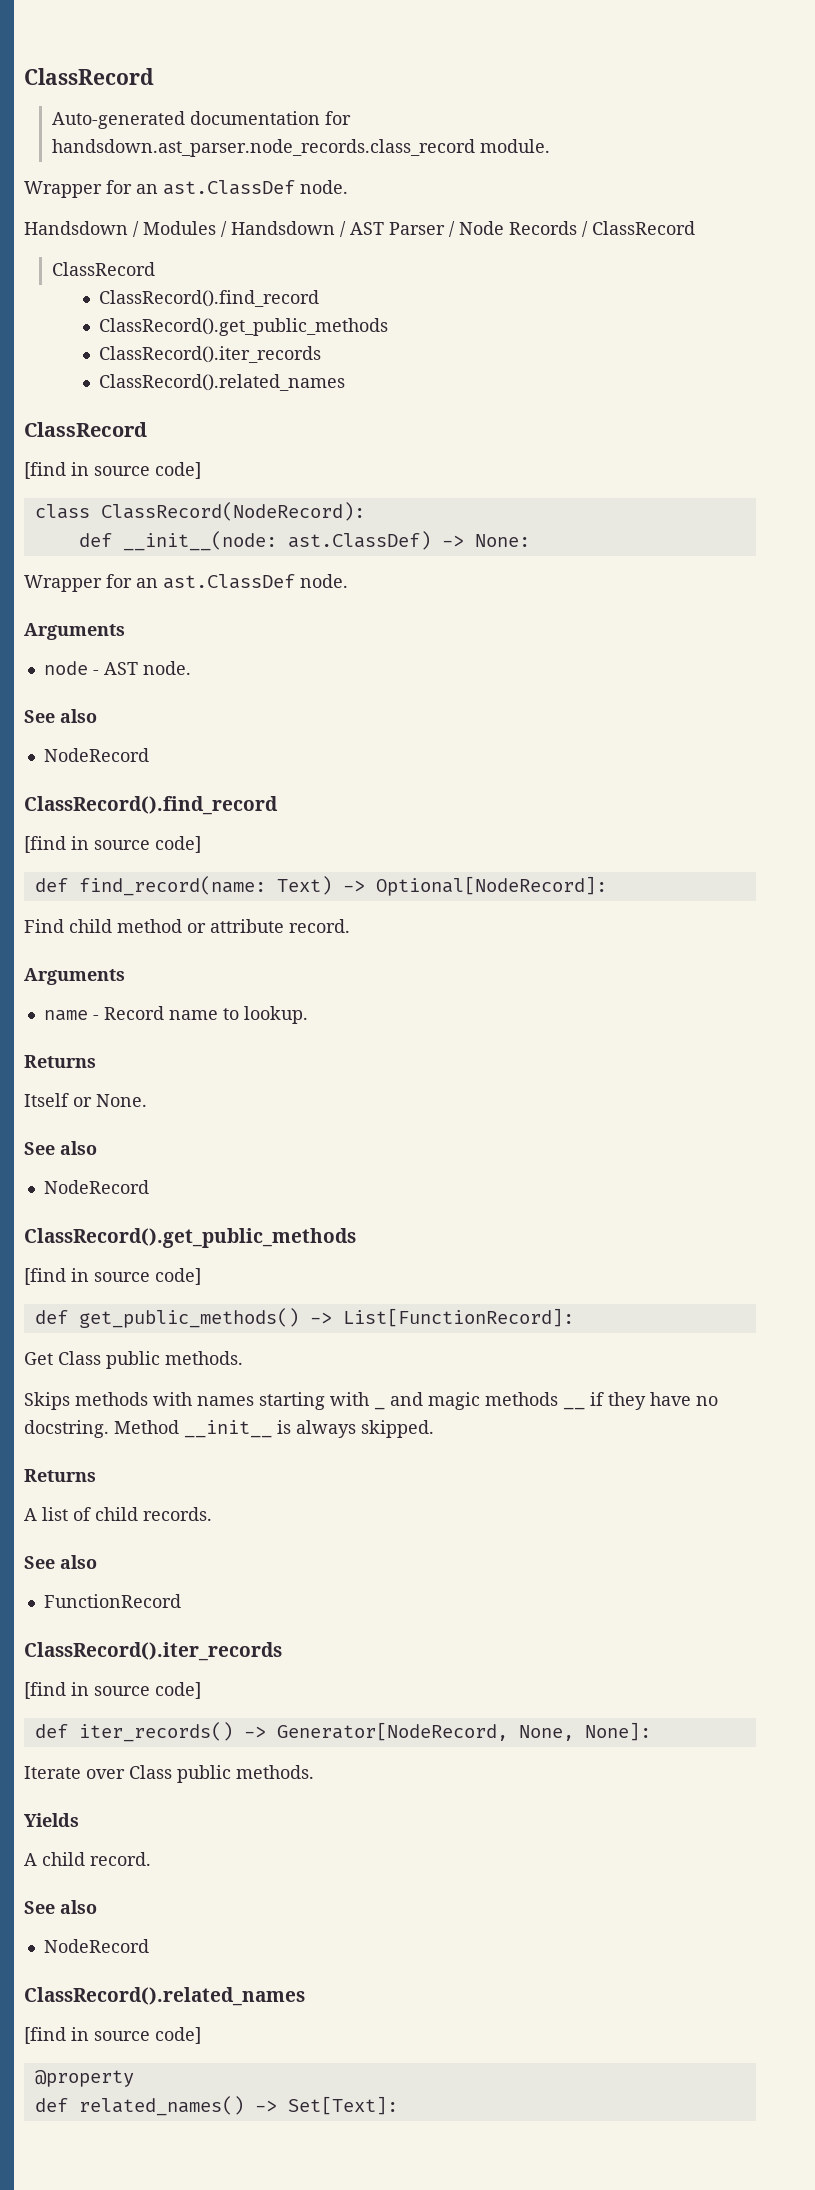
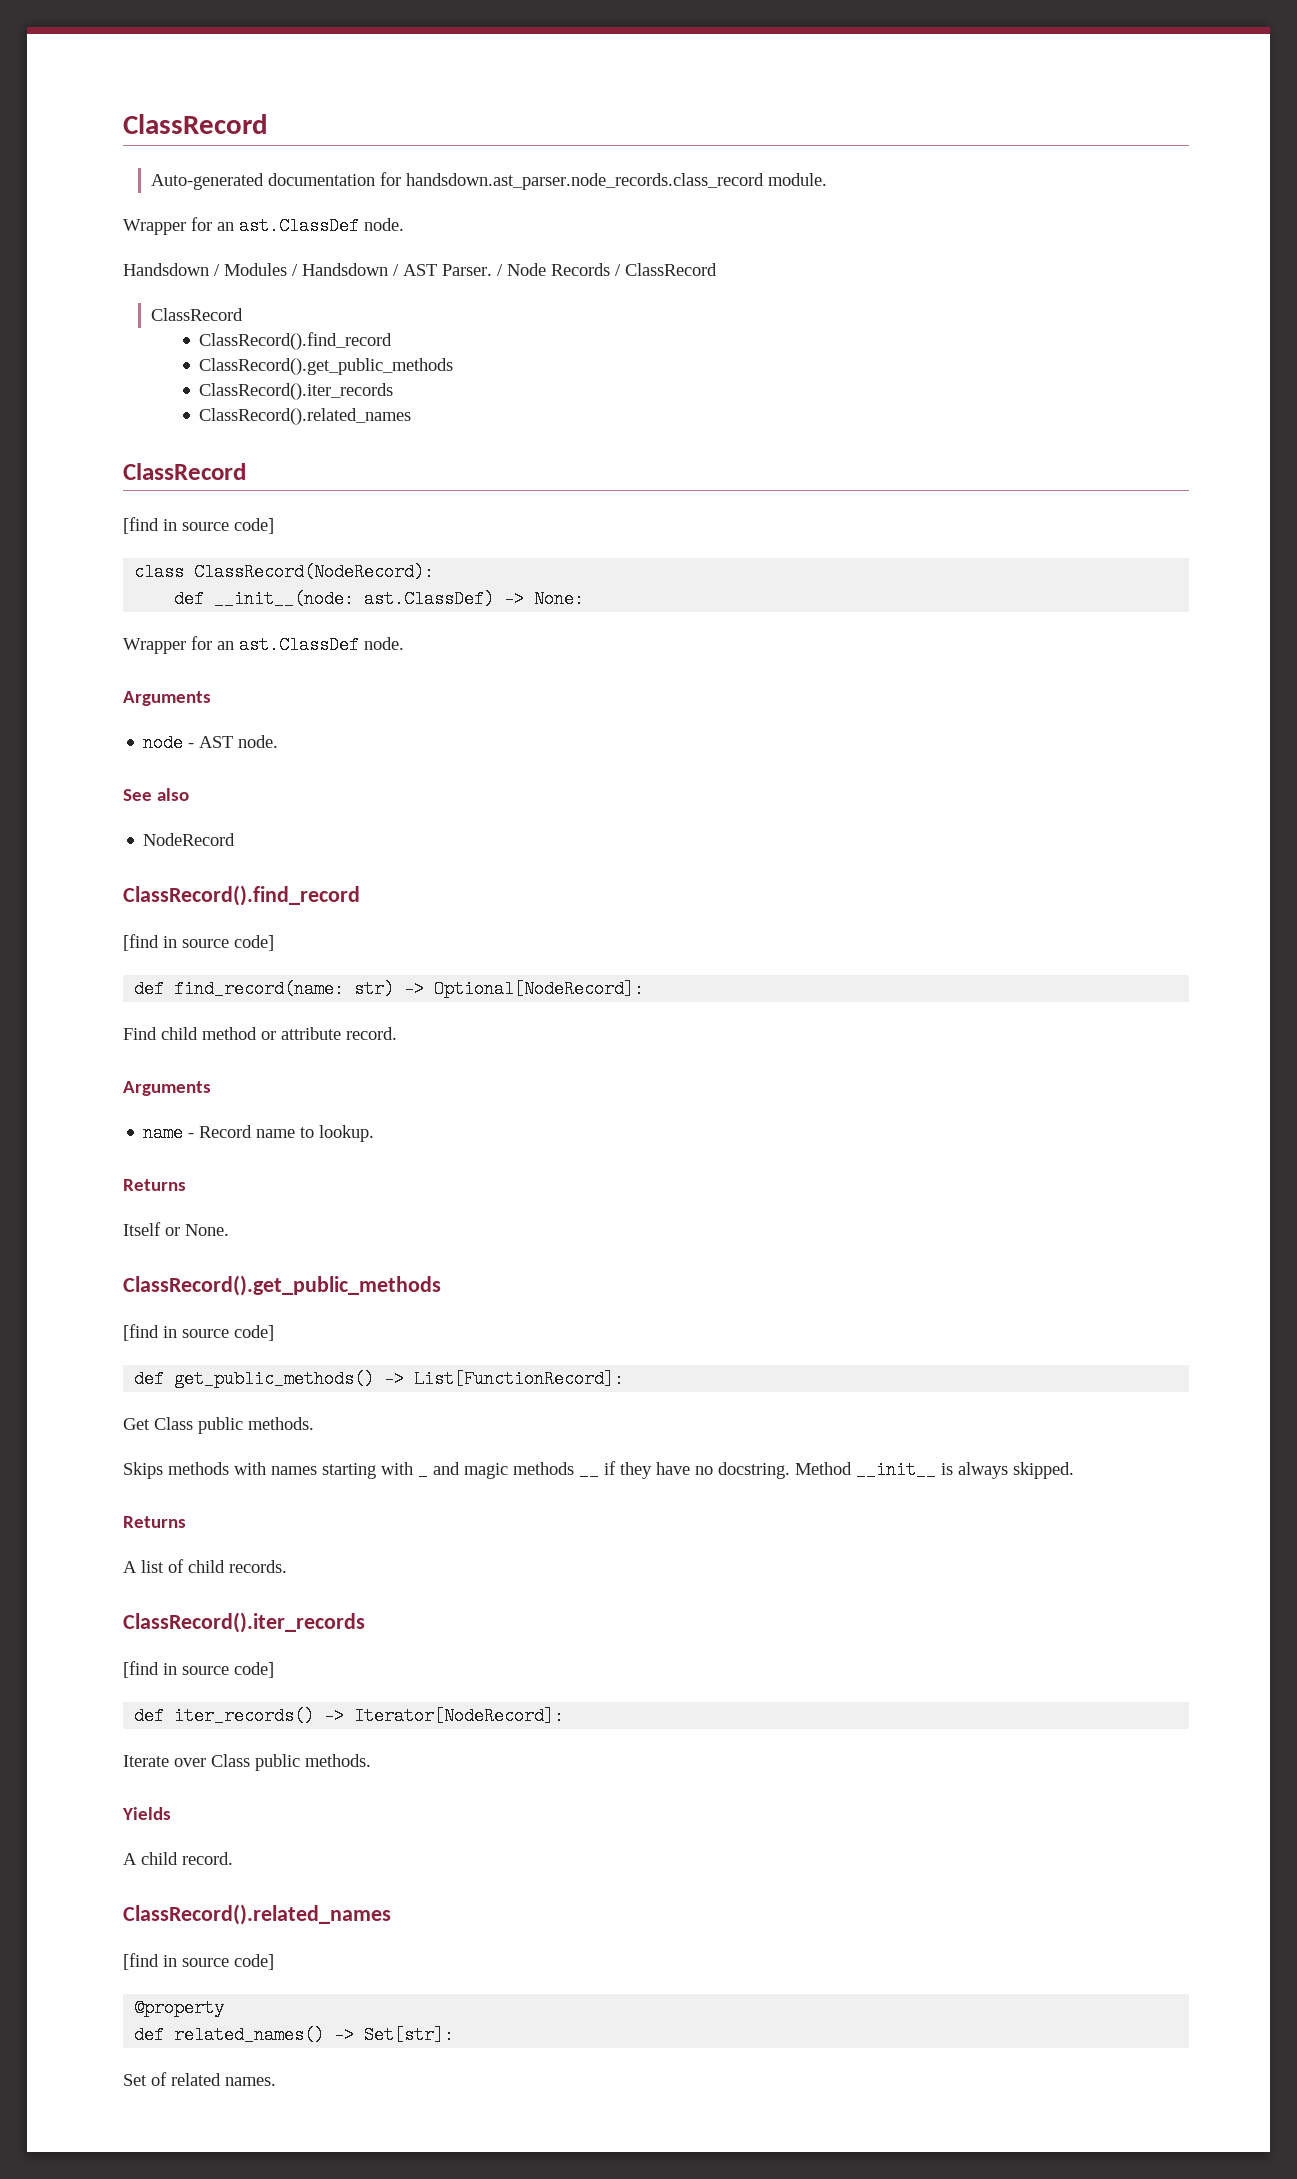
- Handsdown / Modules / Handsdown / AST Parser / Node Records / ClassRecord
+ Handsdown / Modules / Handsdown / AST Parser. / Node Records / ClassRecord
- def find_record(name: Text) -> Optional[NodeRecord]:
+ def find_record(name: str) -> Optional[NodeRecord]:
  Itself or None.
- See also
- NodeRecord
  A list of child records.
- See also
- FunctionRecord
- def iter_records() -> Generator[NodeRecord, None, None]:
+ def iter_records() -> Iterator[NodeRecord]:
  A child record.
- See also
- NodeRecord
- def related_names() -> Set[Text]:
+ def related_names() -> Set[str]:
+ Set of related names.

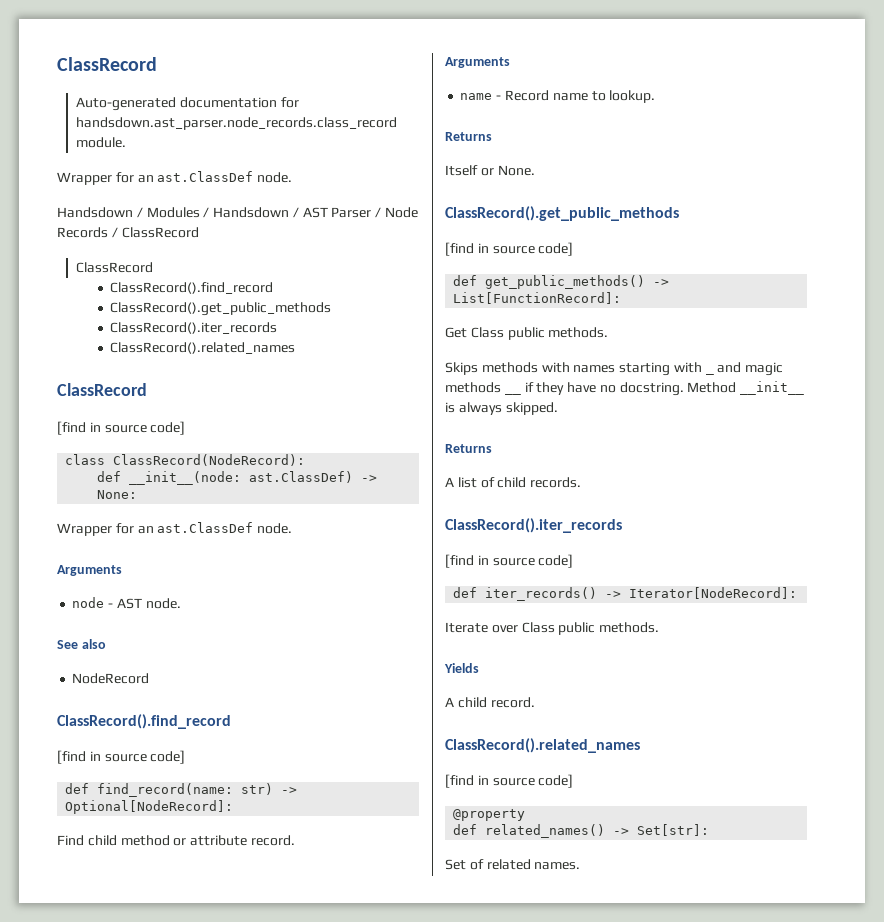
- Handsdown / Modules / Handsdown / AST Parser. / Node Records / ClassRecord
+ Handsdown / Modules / Handsdown / AST Parser / Node Records / ClassRecord

